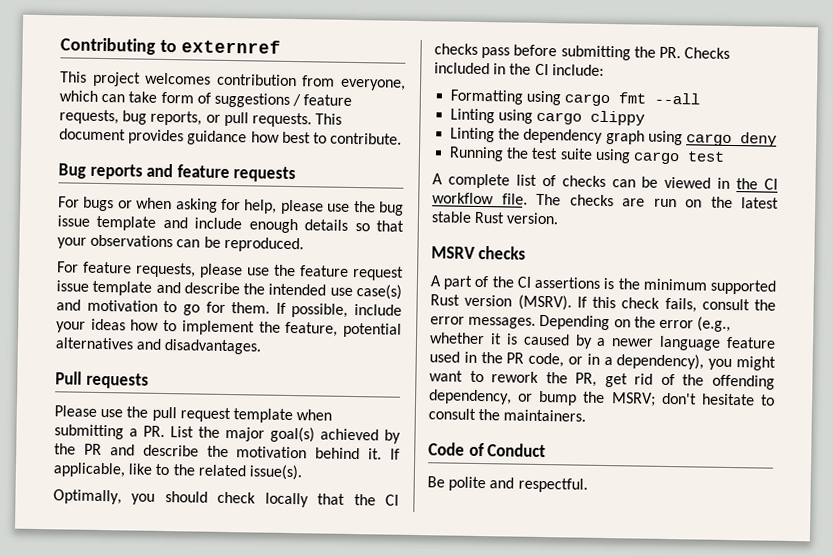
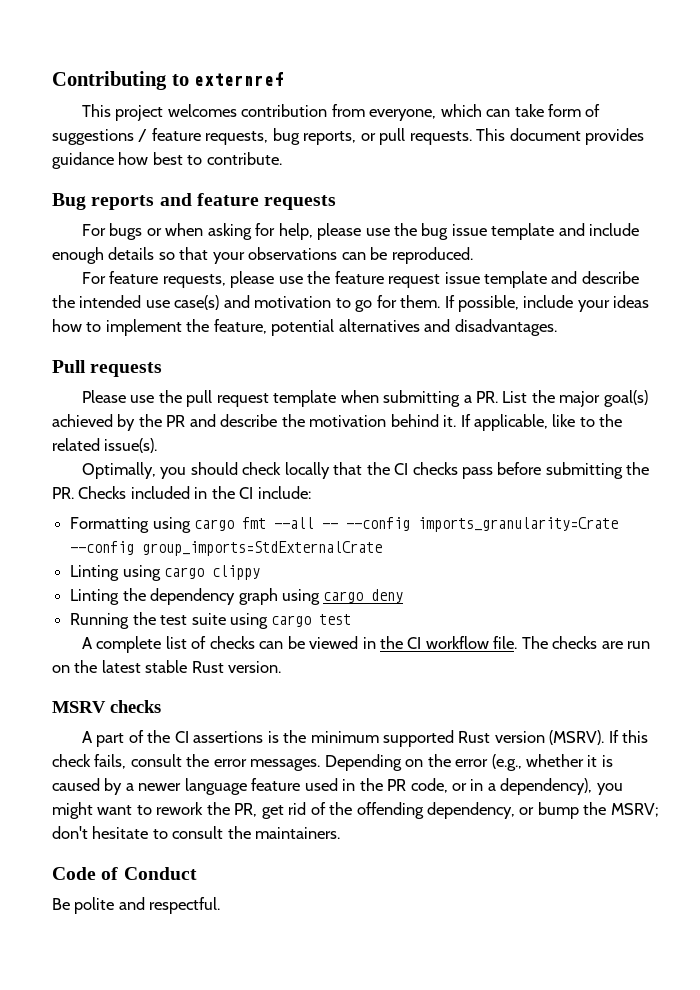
- Formatting using cargo fmt --all
+ Formatting using cargo fmt --all -- --config imports_granularity=Crate --config group_imports=StdExternalCrate

